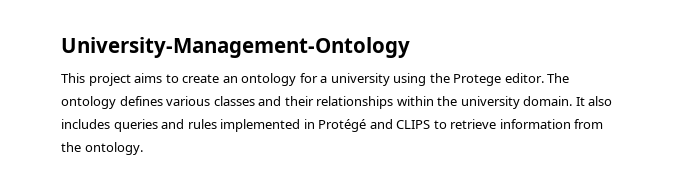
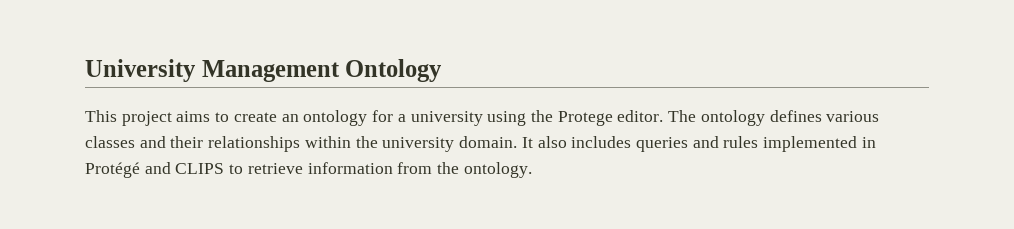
- University-Management-Ontology
+ University Management Ontology

